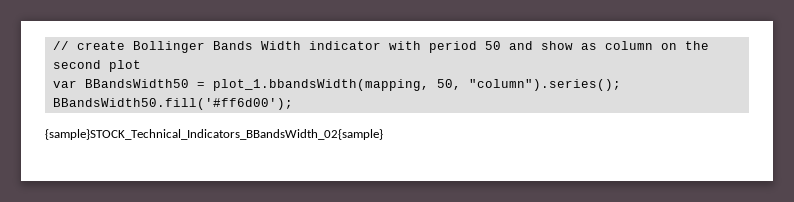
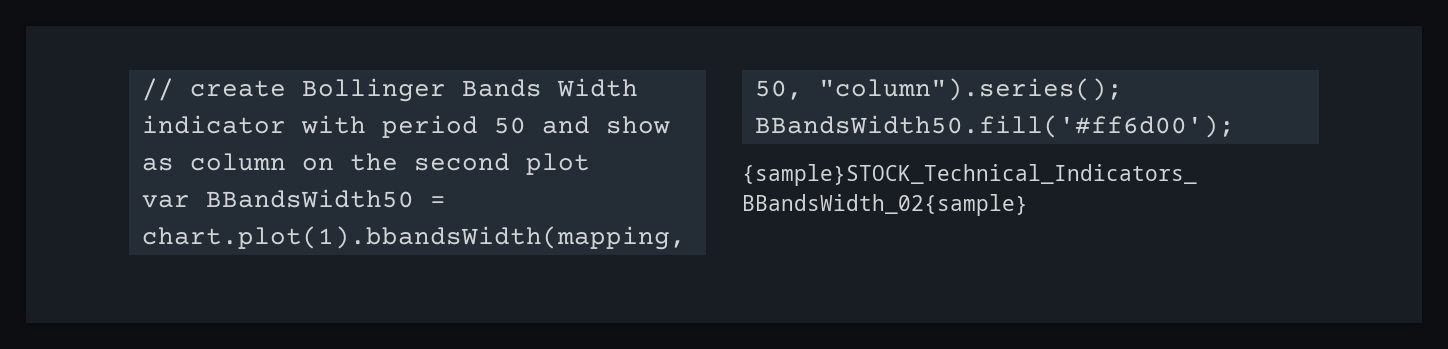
- var BBandsWidth50 = plot_1.bbandsWidth(mapping, 50, "column").series();
+ var BBandsWidth50 = chart.plot(1).bbandsWidth(mapping, 50, "column").series();

